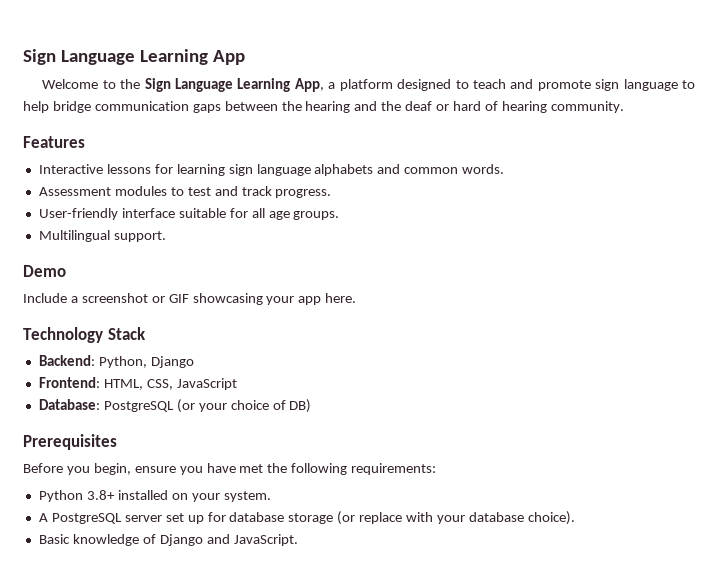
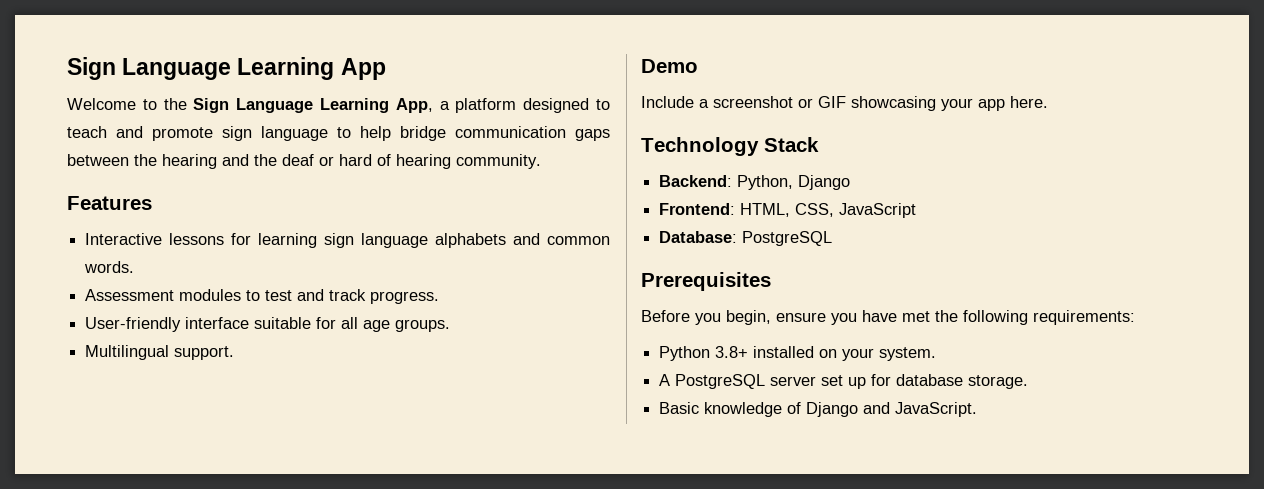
- Database: PostgreSQL (or your choice of DB)
+ Database: PostgreSQL
- A PostgreSQL server set up for database storage (or replace with your database choice).
+ A PostgreSQL server set up for database storage.

